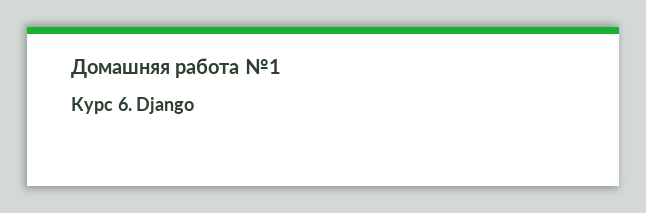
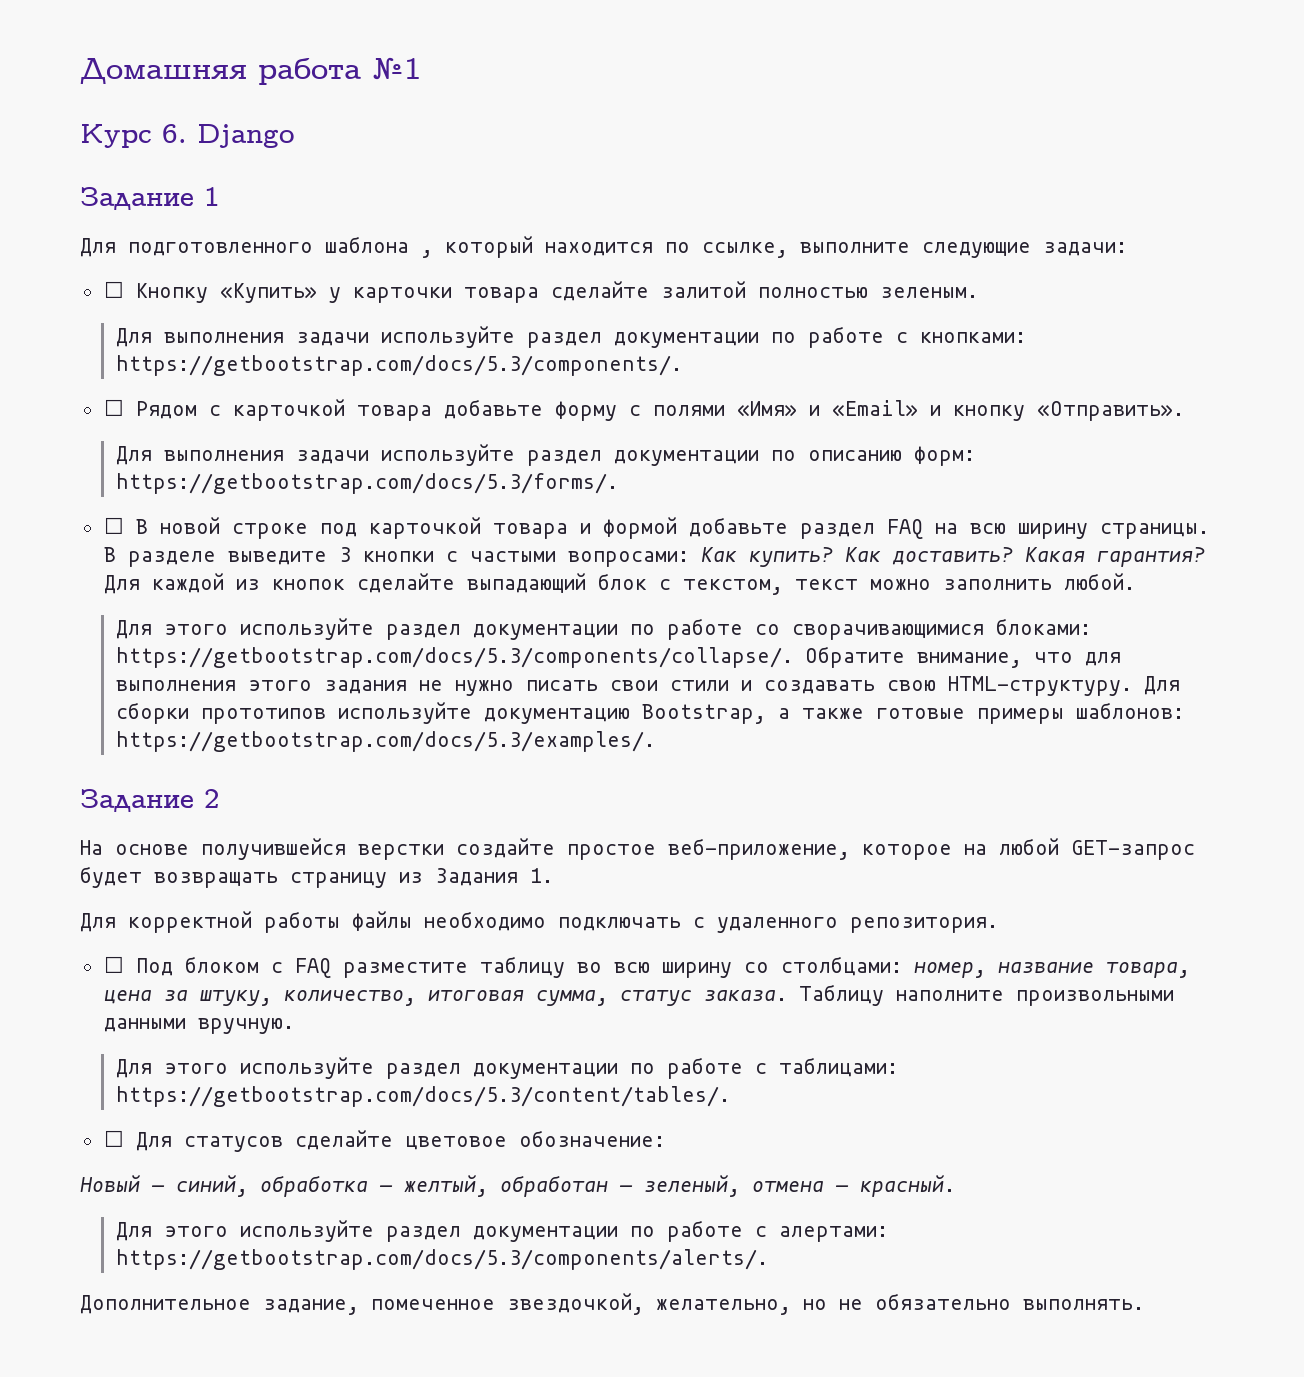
+ Задание 1
+ Для подготовленного шаблона , который находится по ссылке, выполните следующие задачи:
+ ☐ Кнопку «Купить» у карточки товара сделайте залитой полностью зеленым.
+ Для выполнения задачи используйте раздел документации по работе с кнопками: https://getbootstrap.com/docs/5.3/components/.
+ ☐ Рядом с карточкой товара добавьте форму с полями «Имя» и «Email» и кнопку «Отправить».
+ Для выполнения задачи используйте раздел документации по описанию форм: https://getbootstrap.com/docs/5.3/forms/.
+ ☐ В новой строке под карточкой товара и формой добавьте раздел FAQ на всю ширину страницы. В разделе выведите 3 кнопки с частыми вопросами: Как купить? Как доставить? Какая гарантия? Для каждой из кнопок сделайте выпадающий блок с текстом, текст можно заполнить любой.
+ Для этого используйте раздел документации по работе со сворачивающимися блоками: https://getbootstrap.com/docs/5.3/components/collapse/. Обратите внимание, что для выполнения этого задания не нужно писать свои стили и создавать свою HTML-структуру. Для сборки прототипов используйте документацию Bootstrap, а также готовые примеры шаблонов: https://getbootstrap.com/docs/5.3/examples/.
+ Задание 2
+ На основе получившейся верстки создайте простое веб-приложение, которое на любой GET-запрос будет возвращать страницу из Задания 1.
+ Для корректной работы файлы необходимо подключать с удаленного репозитория.
+ ☐ Под блоком с FAQ разместите таблицу во всю ширину со столбцами: номер, название товара, цена за штуку, количество, итоговая сумма, статус заказа. Таблицу наполните произвольными данными вручную.
+ Для этого используйте раздел документации по работе с таблицами: https://getbootstrap.com/docs/5.3/content/tables/.
+ ☐ Для статусов сделайте цветовое обозначение:
+ Новый — синий, обработка — желтый, обработан — зеленый, отмена — красный.
+ Для этого используйте раздел документации по работе с алертами: https://getbootstrap.com/docs/5.3/components/alerts/.
+ Дополнительное задание, помеченное звездочкой, желательно, но не обязательно выполнять.

